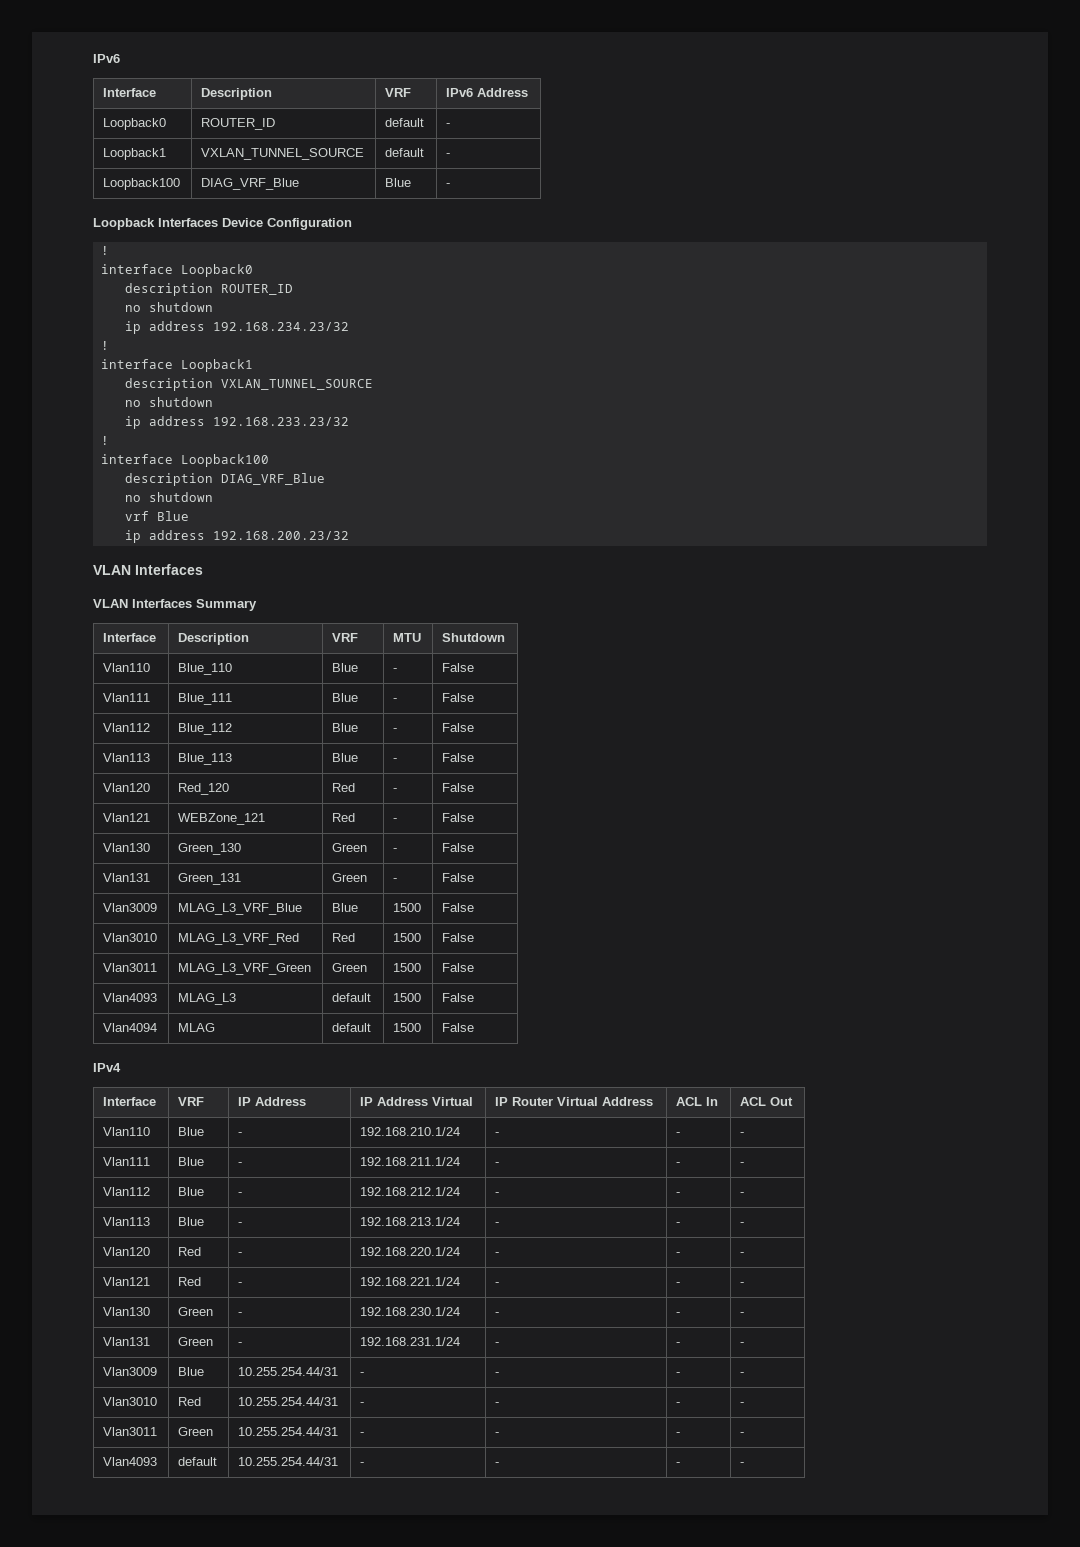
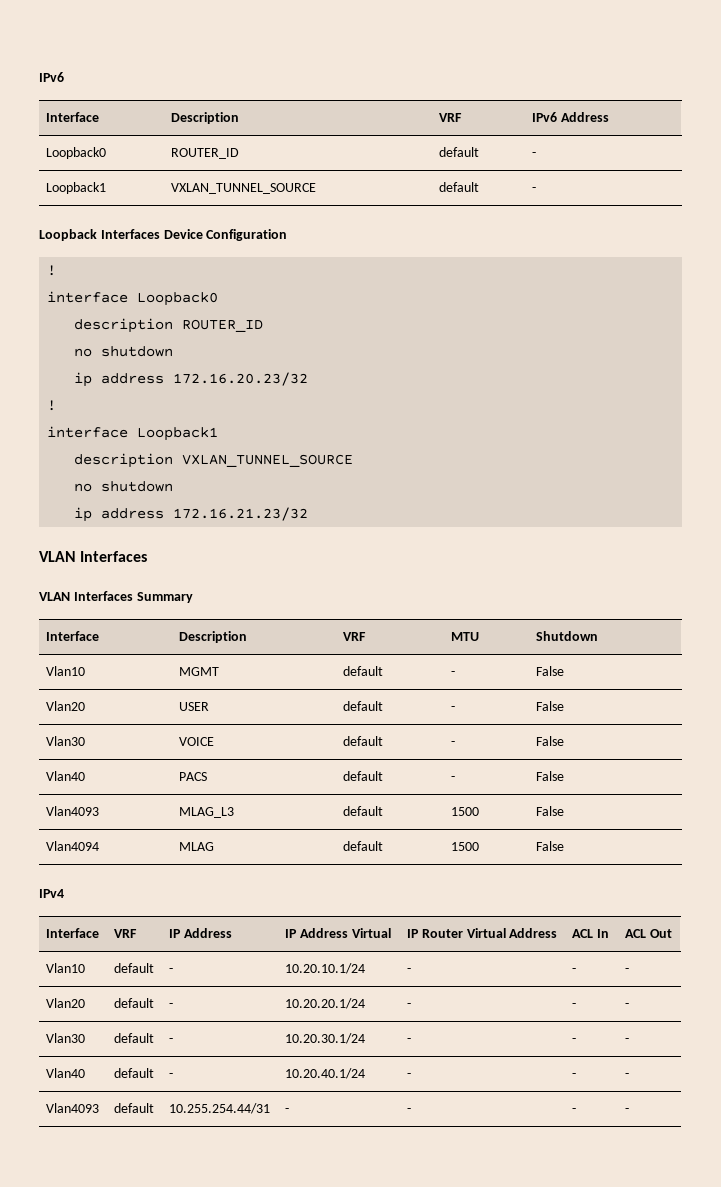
- Loopback100 | DIAG_VRF_Blue | Blue | -
- ip address 192.168.234.23/32
+ ip address 172.16.20.23/32
- ip address 192.168.233.23/32
- !
- interface Loopback100
- description DIAG_VRF_Blue
- no shutdown
- vrf Blue
- ip address 192.168.200.23/32
+ ip address 172.16.21.23/32
- Vlan110 | Blue_110 | Blue | - | False
- Vlan111 | Blue_111 | Blue | - | False
- Vlan112 | Blue_112 | Blue | - | False
- Vlan113 | Blue_113 | Blue | - | False
- Vlan120 | Red_120 | Red | - | False
- Vlan121 | WEBZone_121 | Red | - | False
- Vlan130 | Green_130 | Green | - | False
- Vlan131 | Green_131 | Green | - | False
- Vlan3009 | MLAG_L3_VRF_Blue | Blue | 1500 | False
- Vlan3010 | MLAG_L3_VRF_Red | Red | 1500 | False
- Vlan3011 | MLAG_L3_VRF_Green | Green | 1500 | False
+ Vlan10 | MGMT | default | - | False
+ Vlan20 | USER | default | - | False
+ Vlan30 | VOICE | default | - | False
+ Vlan40 | PACS | default | - | False
- Vlan110 | Blue | - | 192.168.210.1/24 | - | - | -
- Vlan111 | Blue | - | 192.168.211.1/24 | - | - | -
- Vlan112 | Blue | - | 192.168.212.1/24 | - | - | -
- Vlan113 | Blue | - | 192.168.213.1/24 | - | - | -
- Vlan120 | Red | - | 192.168.220.1/24 | - | - | -
- Vlan121 | Red | - | 192.168.221.1/24 | - | - | -
- Vlan130 | Green | - | 192.168.230.1/24 | - | - | -
- Vlan131 | Green | - | 192.168.231.1/24 | - | - | -
- Vlan3009 | Blue | 10.255.254.44/31 | - | - | - | -
- Vlan3010 | Red | 10.255.254.44/31 | - | - | - | -
- Vlan3011 | Green | 10.255.254.44/31 | - | - | - | -
+ Vlan10 | default | - | 10.20.10.1/24 | - | - | -
+ Vlan20 | default | - | 10.20.20.1/24 | - | - | -
+ Vlan30 | default | - | 10.20.30.1/24 | - | - | -
+ Vlan40 | default | - | 10.20.40.1/24 | - | - | -

